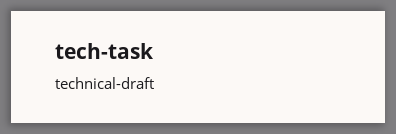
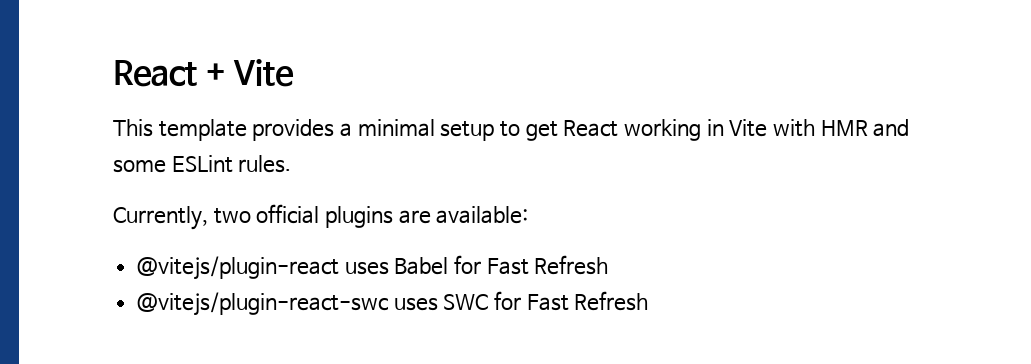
- tech-task
- technical-draft
+ React + Vite
+ This template provides a minimal setup to get React working in Vite with HMR and some ESLint rules.
+ Currently, two official plugins are available:
+ @vitejs/plugin-react uses Babel for Fast Refresh
+ @vitejs/plugin-react-swc uses SWC for Fast Refresh

